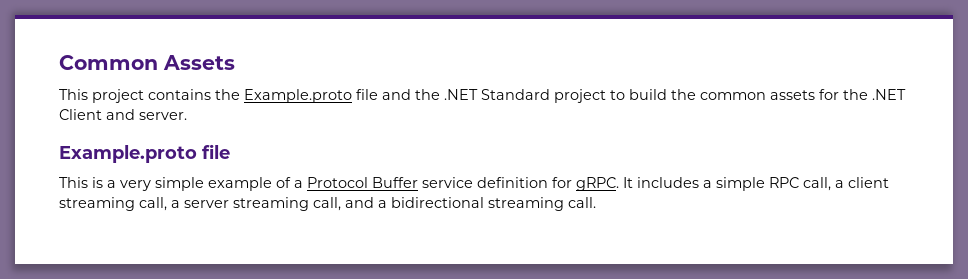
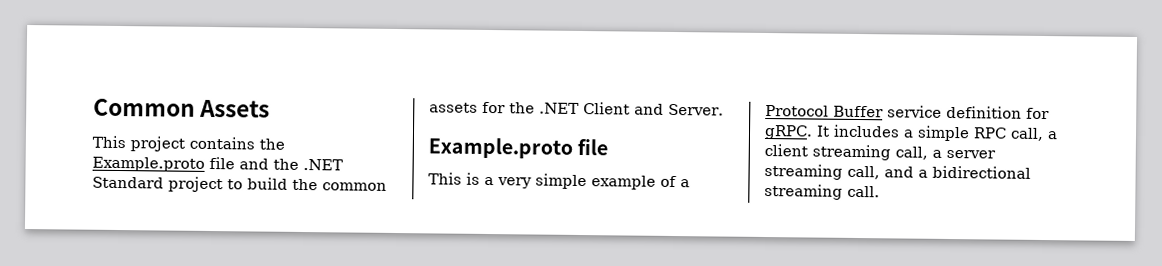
- This project contains the Example.proto file and the .NET Standard project to build the common assets for the .NET Client and server.
+ This project contains the Example.proto file and the .NET Standard project to build the common assets for the .NET Client and Server.

